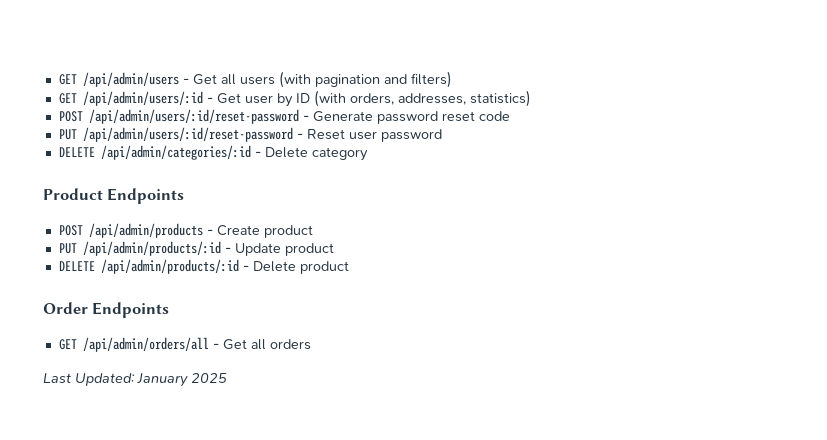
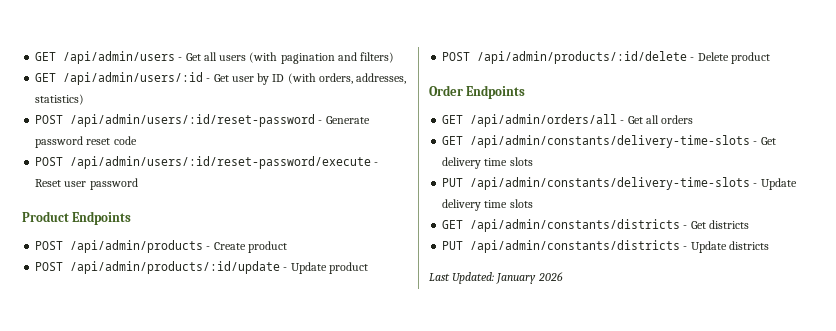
- PUT /api/admin/users/:id/reset-password - Reset user password
+ POST /api/admin/users/:id/reset-password/execute - Reset user password
- DELETE /api/admin/categories/:id - Delete category
- PUT /api/admin/products/:id - Update product
+ POST /api/admin/products/:id/update - Update product
- DELETE /api/admin/products/:id - Delete product
+ POST /api/admin/products/:id/delete - Delete product
+ GET /api/admin/constants/delivery-time-slots - Get delivery time slots
+ PUT /api/admin/constants/delivery-time-slots - Update delivery time slots
+ GET /api/admin/constants/districts - Get districts
+ PUT /api/admin/constants/districts - Update districts
- Last Updated: January 2025
+ Last Updated: January 2026

